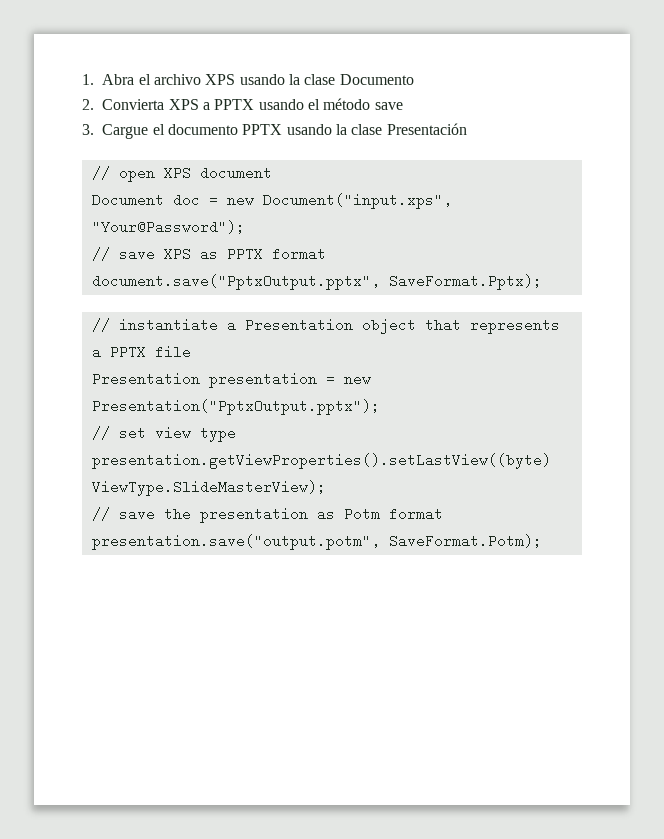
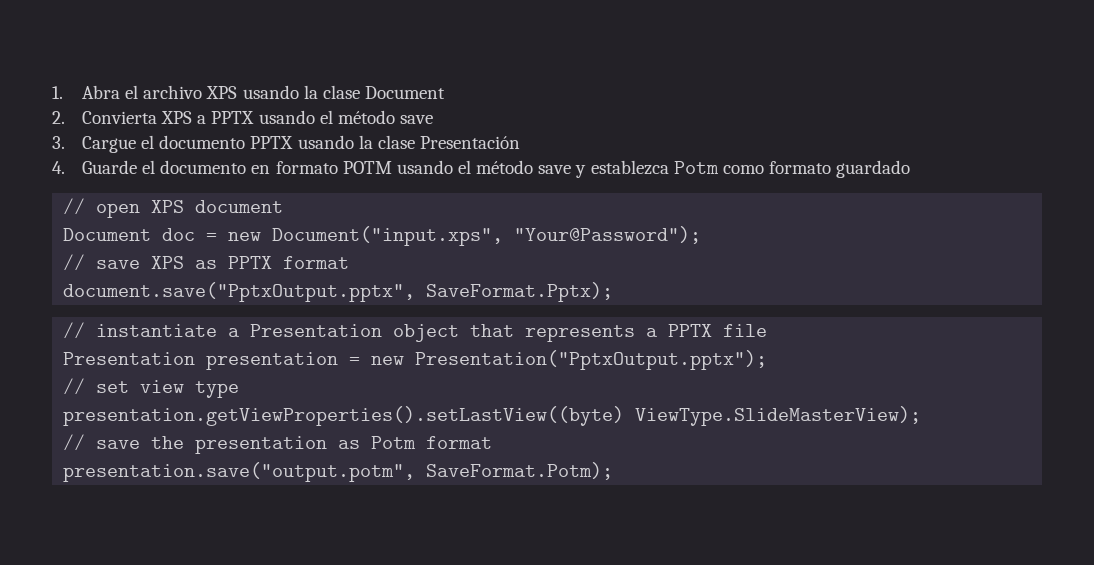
- 1. Abra el archivo XPS usando la clase Documento
+ 1. Abra el archivo XPS usando la clase Document
+ 4. Guarde el documento en formato POTM usando el método save y establezca Potm como formato guardado

